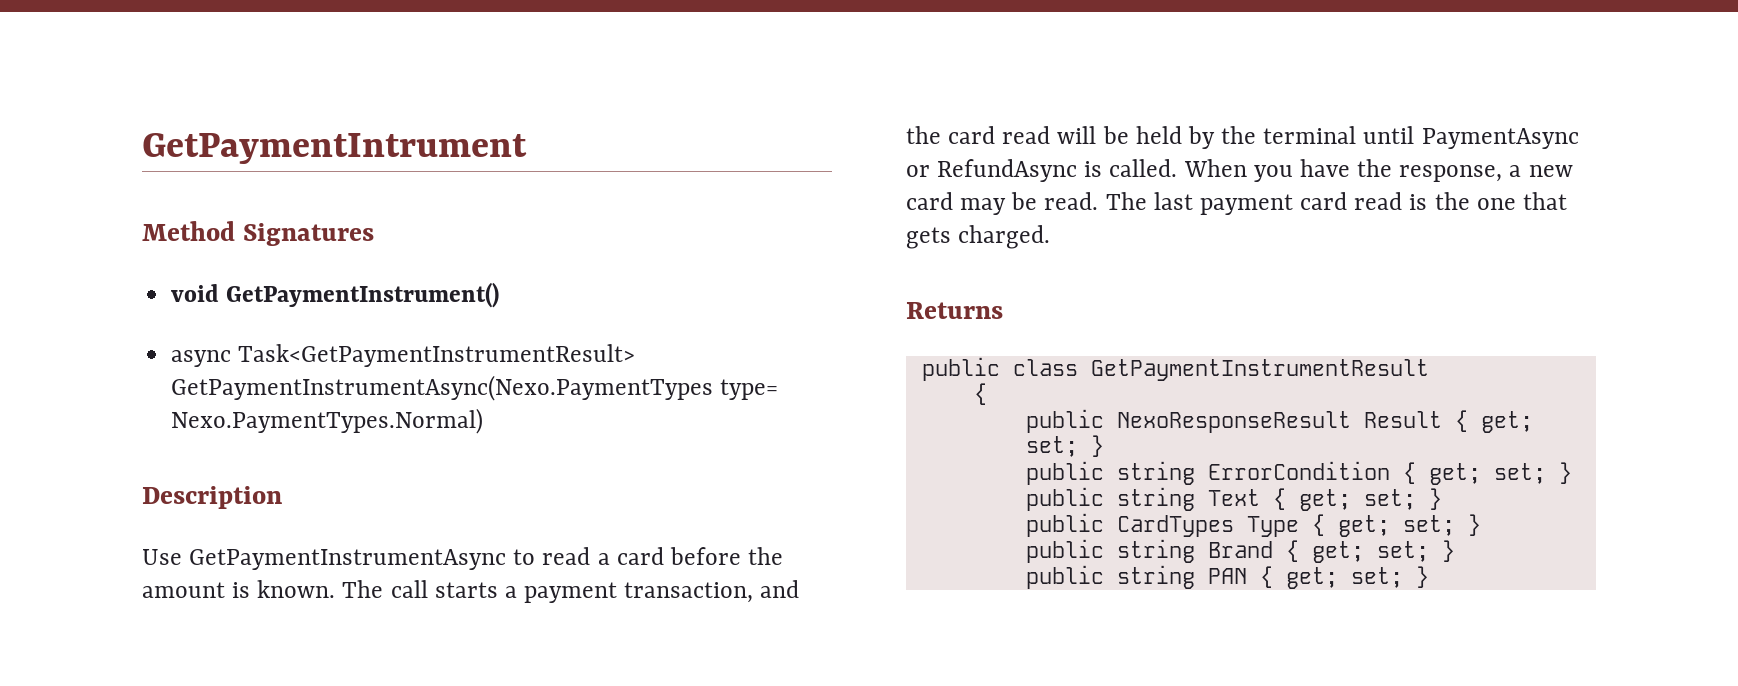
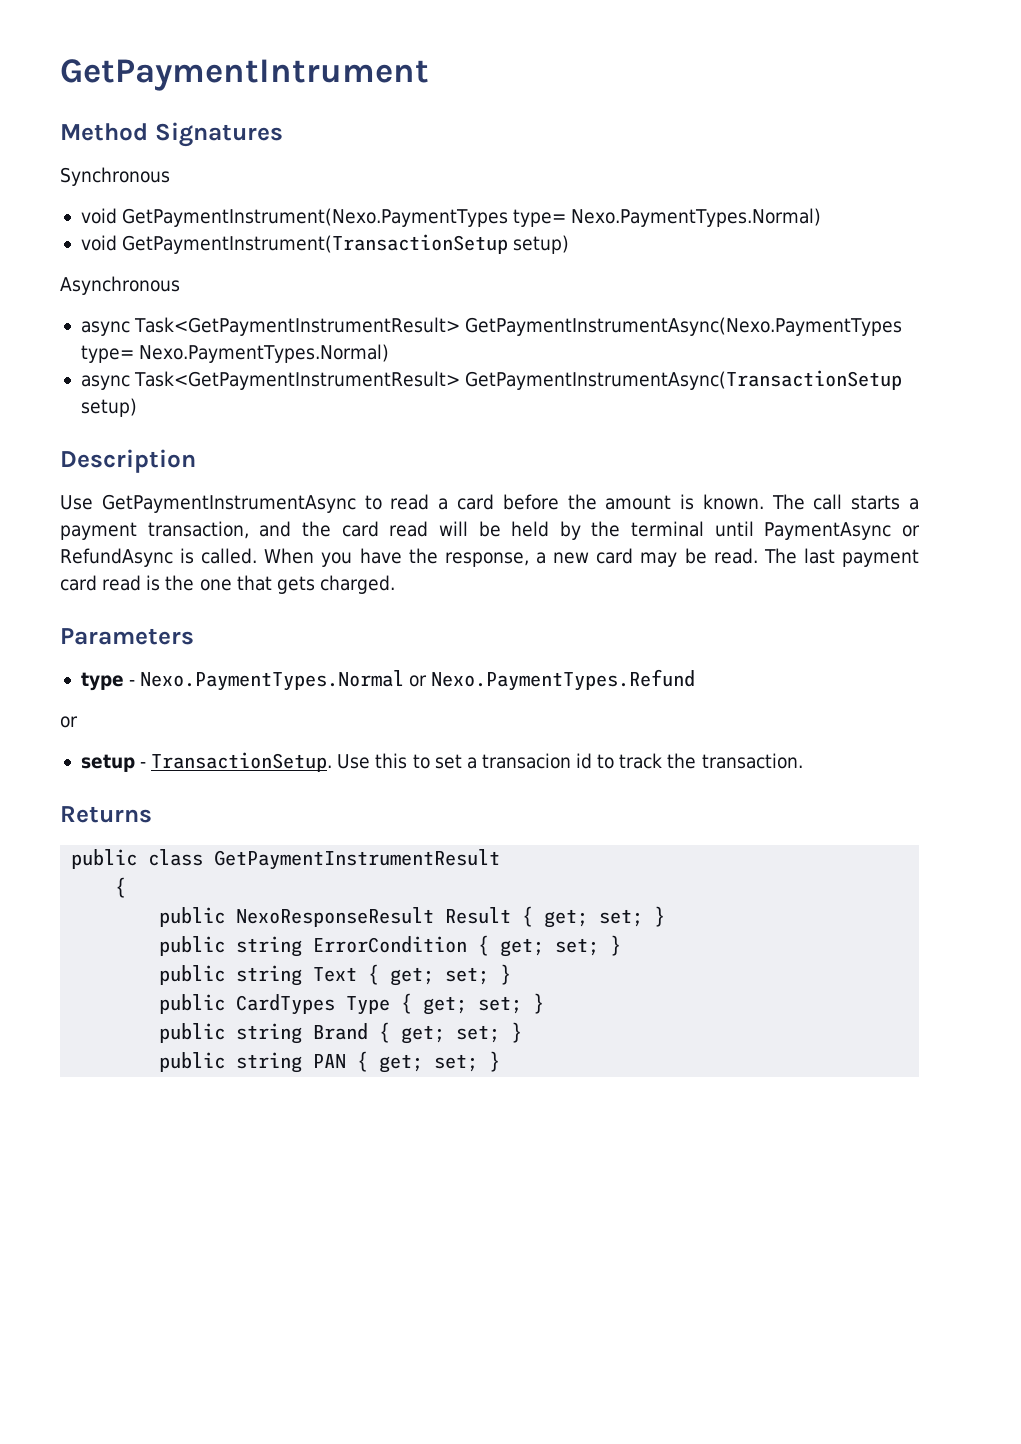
- void GetPaymentInstrument()
+ Synchronous
+ void GetPaymentInstrument(Nexo.PaymentTypes type= Nexo.PaymentTypes.Normal)
+ void GetPaymentInstrument(TransactionSetup setup)
+ Asynchronous
+ async Task<GetPaymentInstrumentResult> GetPaymentInstrumentAsync(TransactionSetup setup)
+ Parameters
+ type - Nexo.PaymentTypes.Normal or Nexo.PaymentTypes.Refund
+ or
+ setup - TransactionSetup. Use this to set a transacion id to track the transaction.

